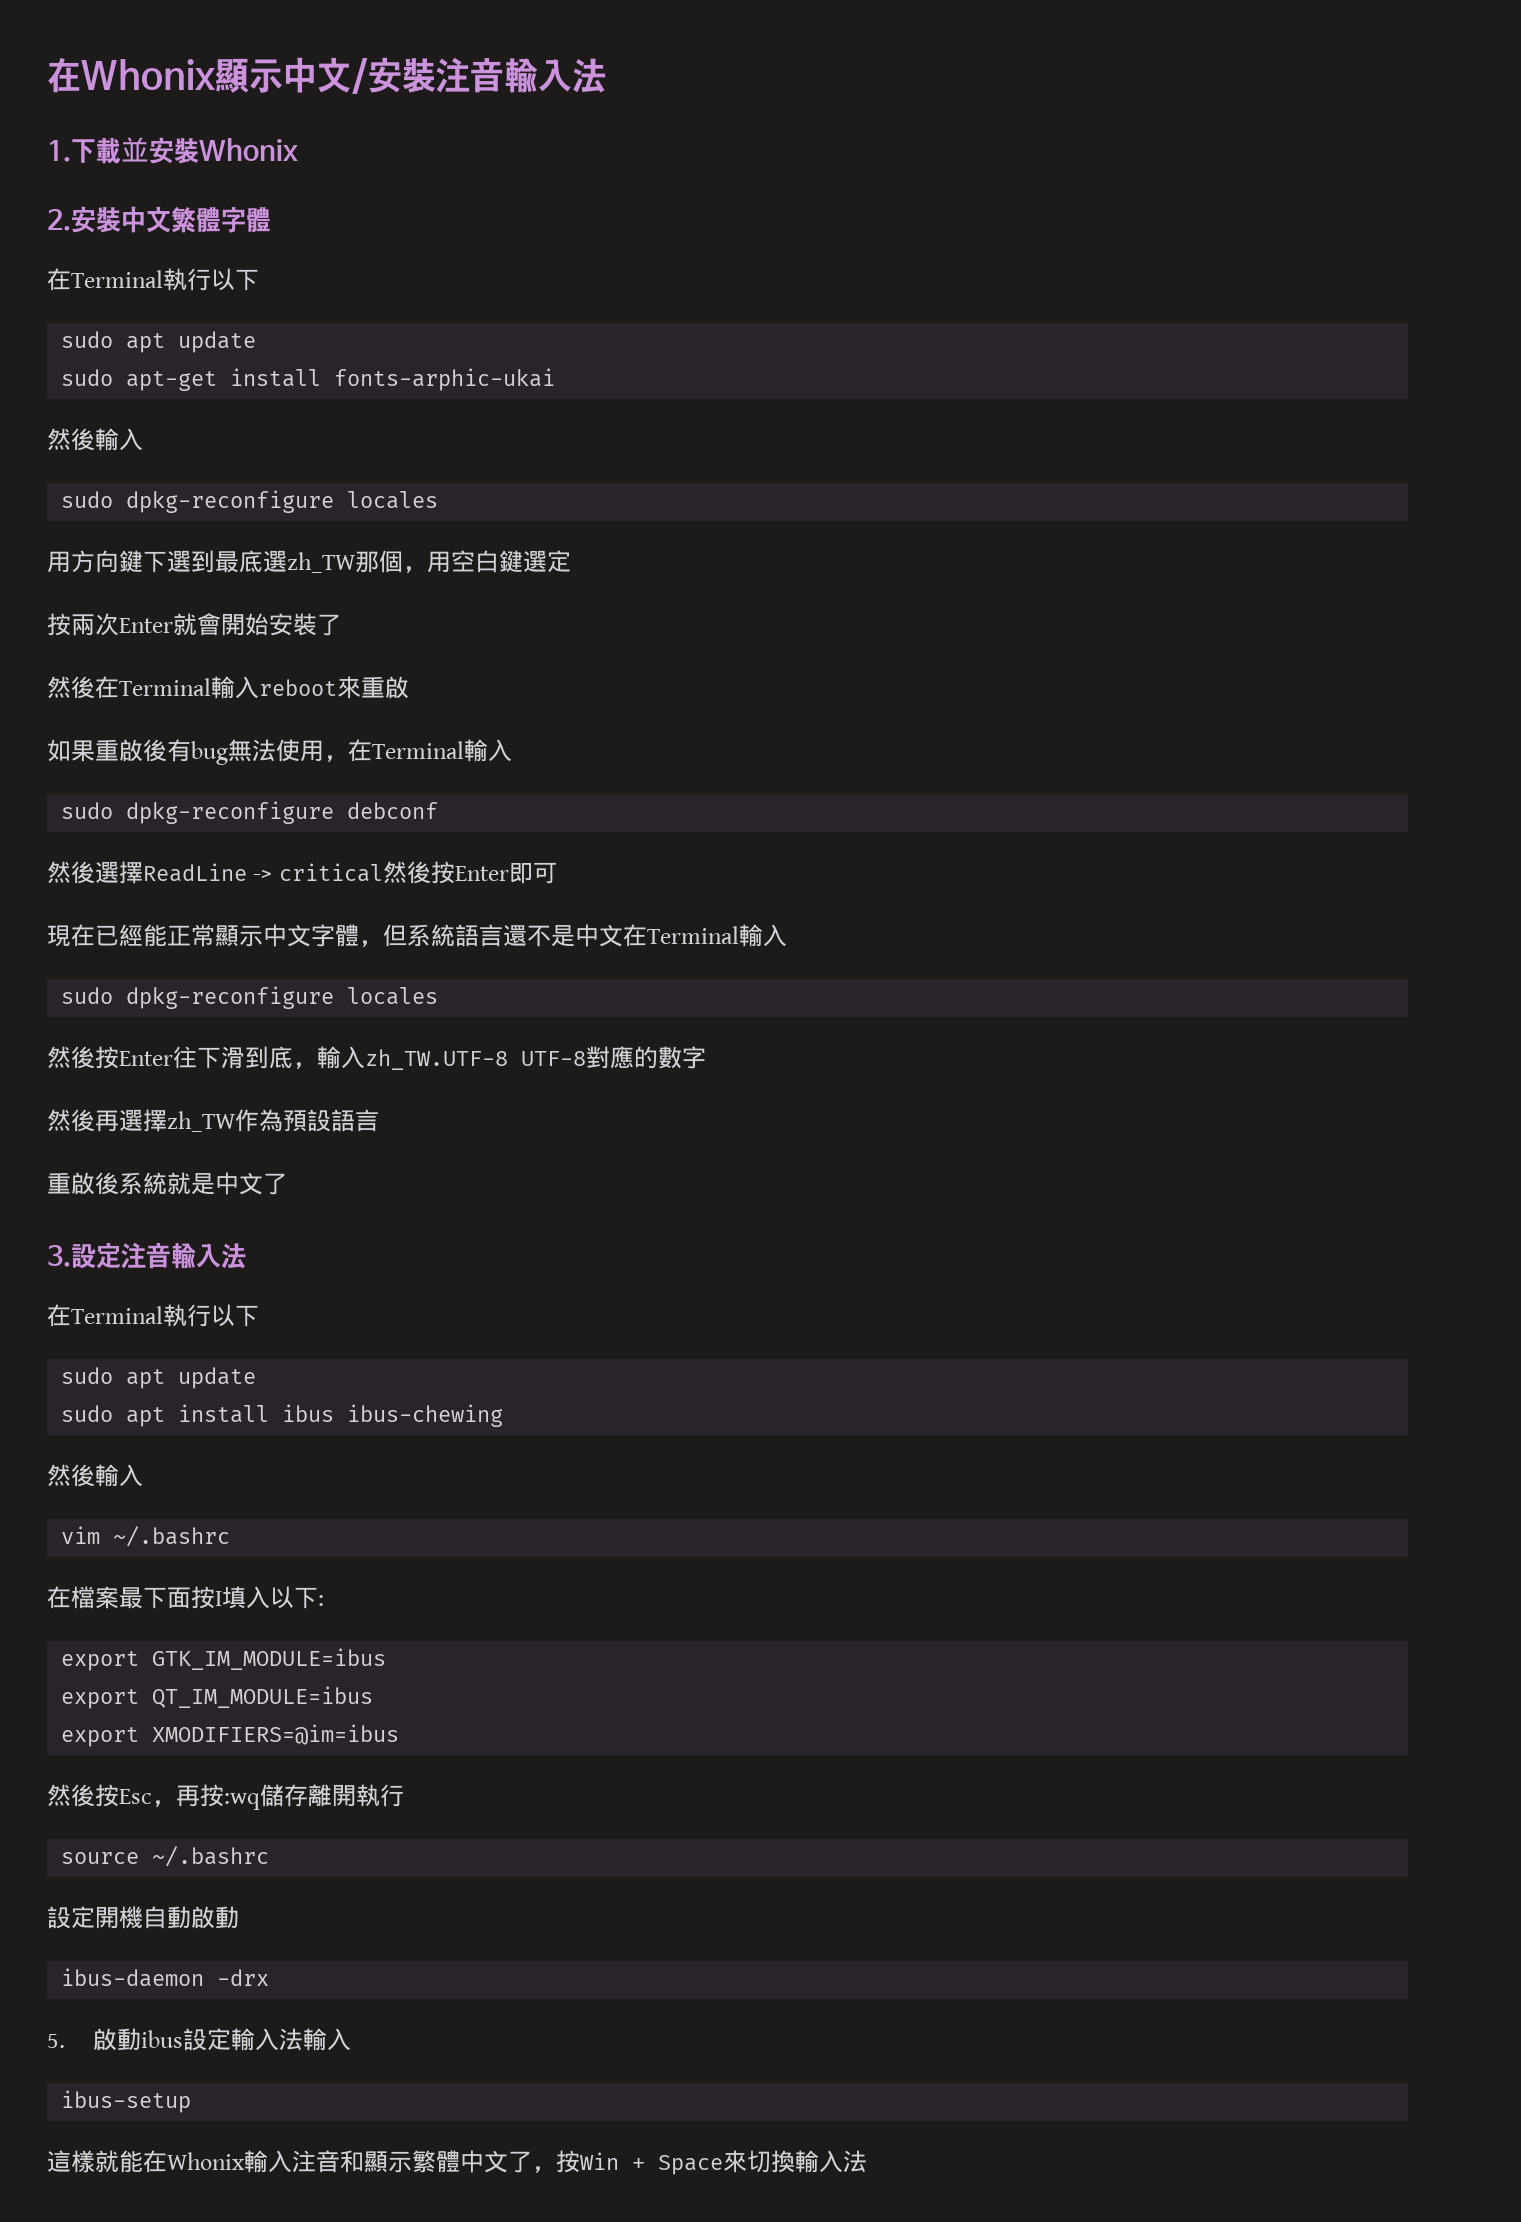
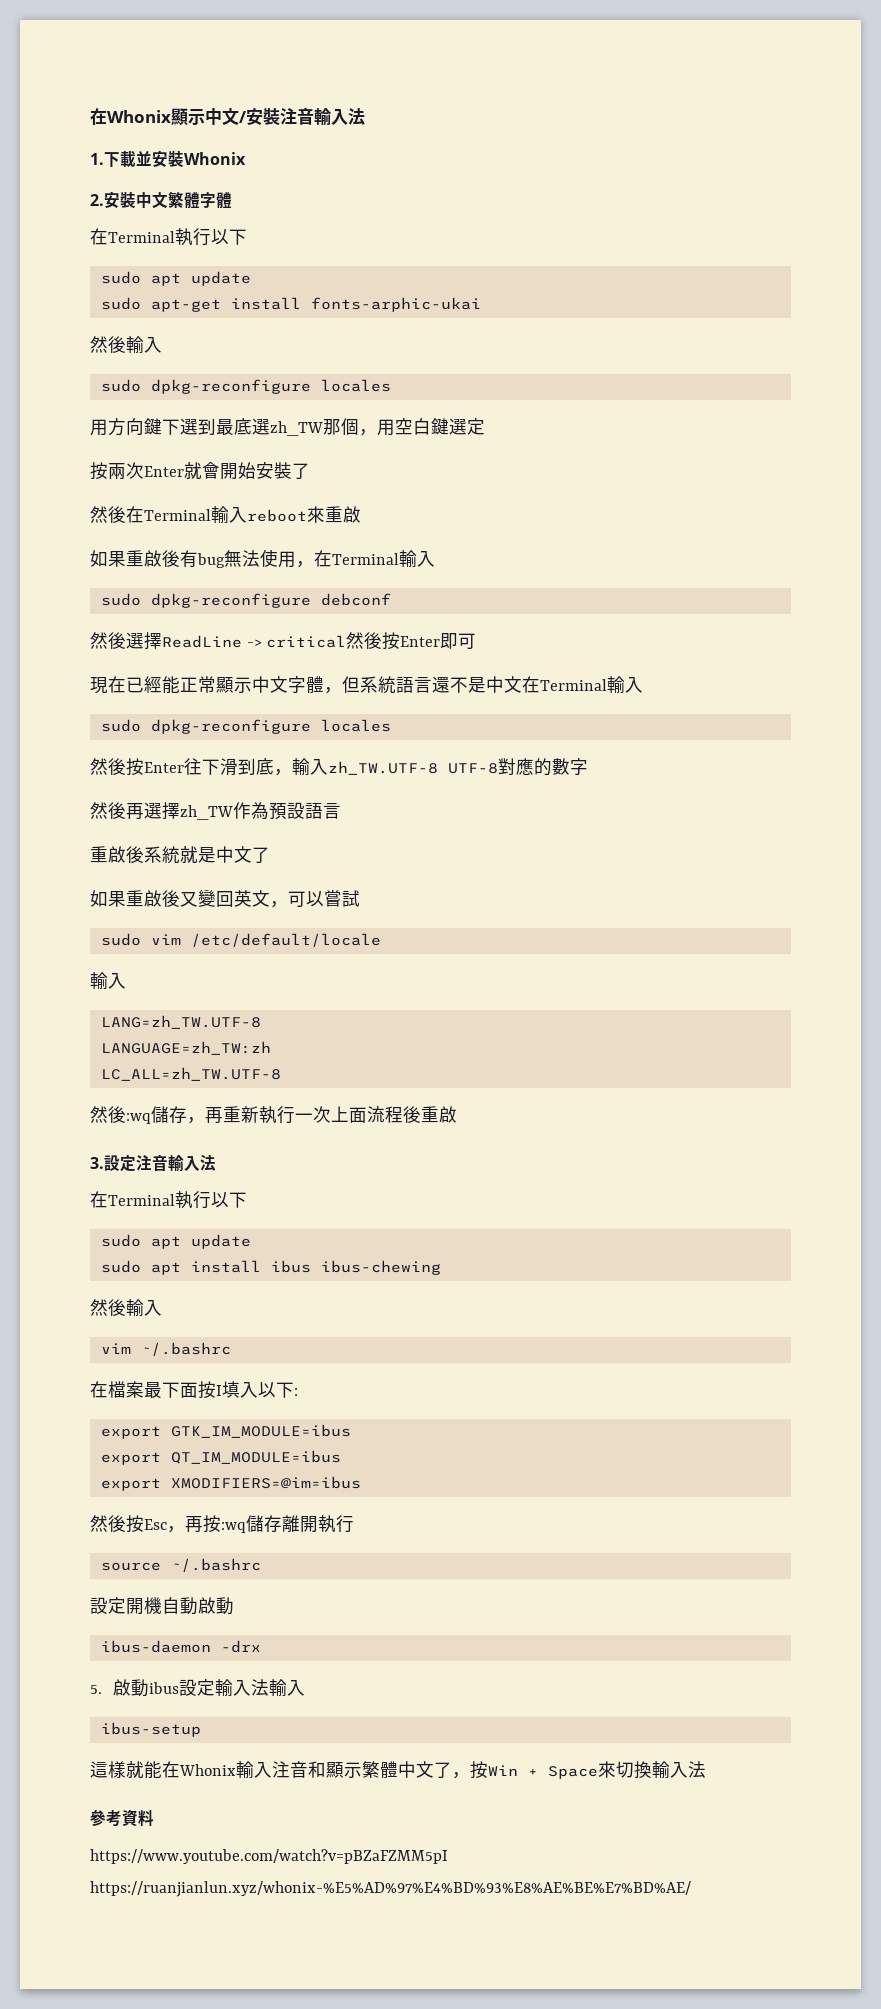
+ 如果重啟後又變回英文，可以嘗試
+ sudo vim /etc/default/locale
+ 輸入
+ LANG=zh_TW.UTF-8
+ LANGUAGE=zh_TW:zh
+ LC_ALL=zh_TW.UTF-8
+ 然後:wq儲存，再重新執行一次上面流程後重啟
+ 參考資料
+ https://www.youtube.com/watch?v=pBZaFZMM5pI https://ruanjianlun.xyz/whonix-%E5%AD%97%E4%BD%93%E8%AE%BE%E7%BD%AE/

